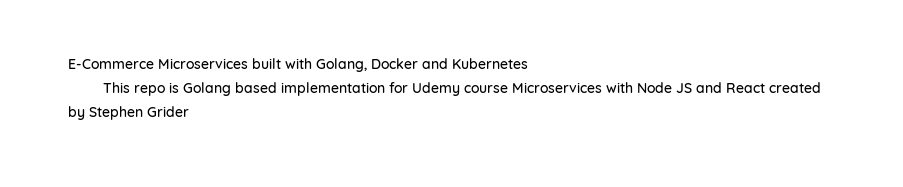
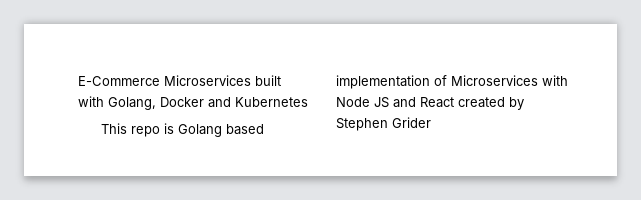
- This repo is Golang based implementation for Udemy course Microservices with Node JS and React created by Stephen Grider
+ This repo is Golang based implementation of Microservices with Node JS and React created by Stephen Grider

